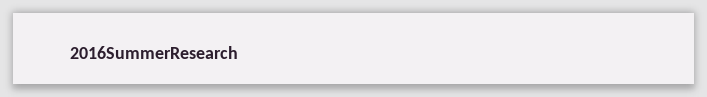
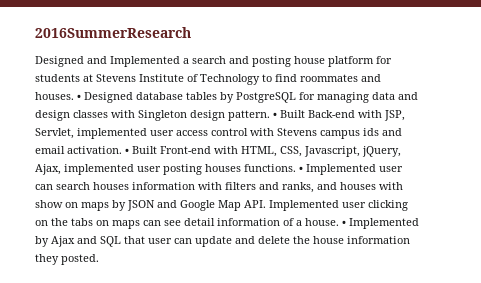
+ Designed and Implemented a search and posting house platform for students at Stevens Institute of Technology to find roommates and houses. • Designed database tables by PostgreSQL for managing data and design classes with Singleton design pattern. • Built Back-end with JSP, Servlet, implemented user access control with Stevens campus ids and email activation. • Built Front-end with HTML, CSS, Javascript, jQuery, Ajax, implemented user posting houses functions. • Implemented user can search houses information with filters and ranks, and houses with show on maps by JSON and Google Map API. Implemented user clicking on the tabs on maps can see detail information of a house. • Implemented by Ajax and SQL that user can update and delete the house information they posted.

